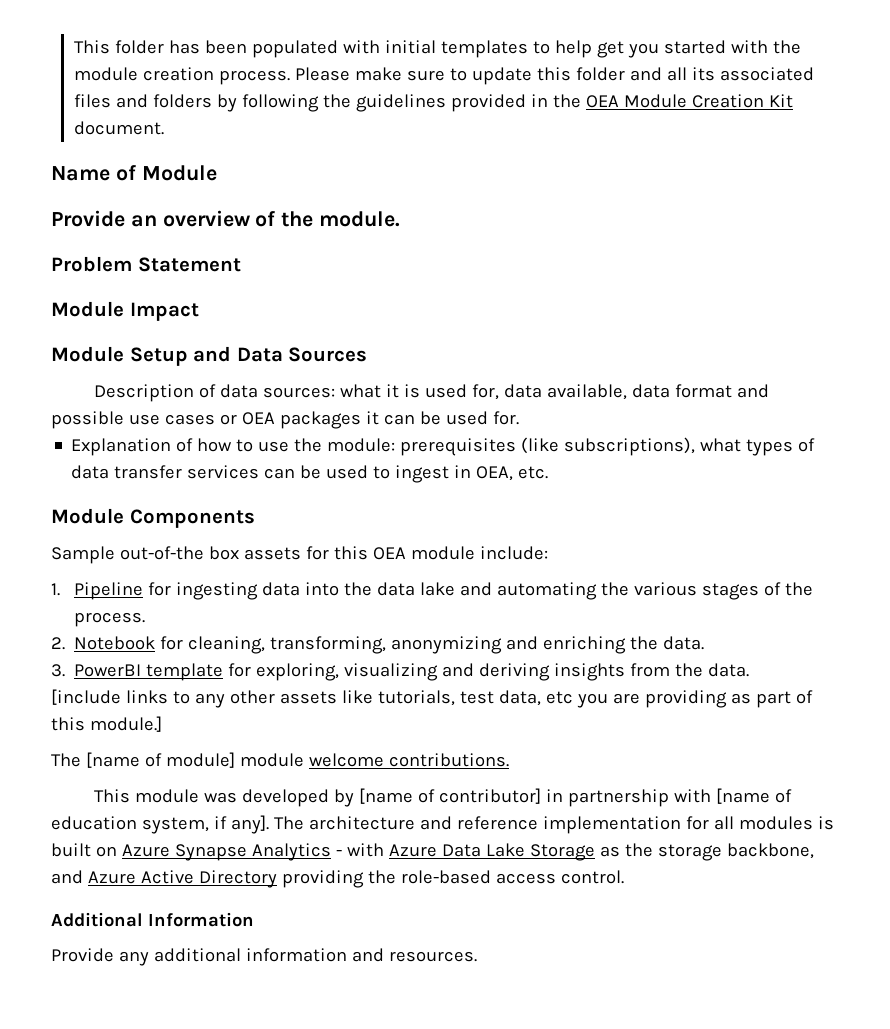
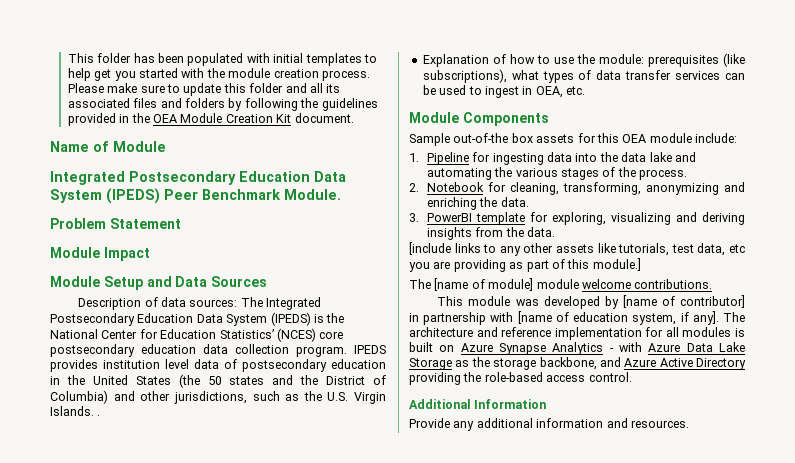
- Provide an overview of the module.
+ Integrated Postsecondary Education Data System (IPEDS) Peer Benchmark Module.
- Description of data sources: what it is used for, data available, data format and possible use cases or OEA packages it can be used for.
+ Description of data sources: The Integrated Postsecondary Education Data System (IPEDS) is the National Center for Education Statistics’ (NCES) core postsecondary education data collection program. IPEDS provides institution level data of postsecondary education in the United States (the 50 states and the District of Columbia) and other jurisdictions, such as the U.S. Virgin Islands. .

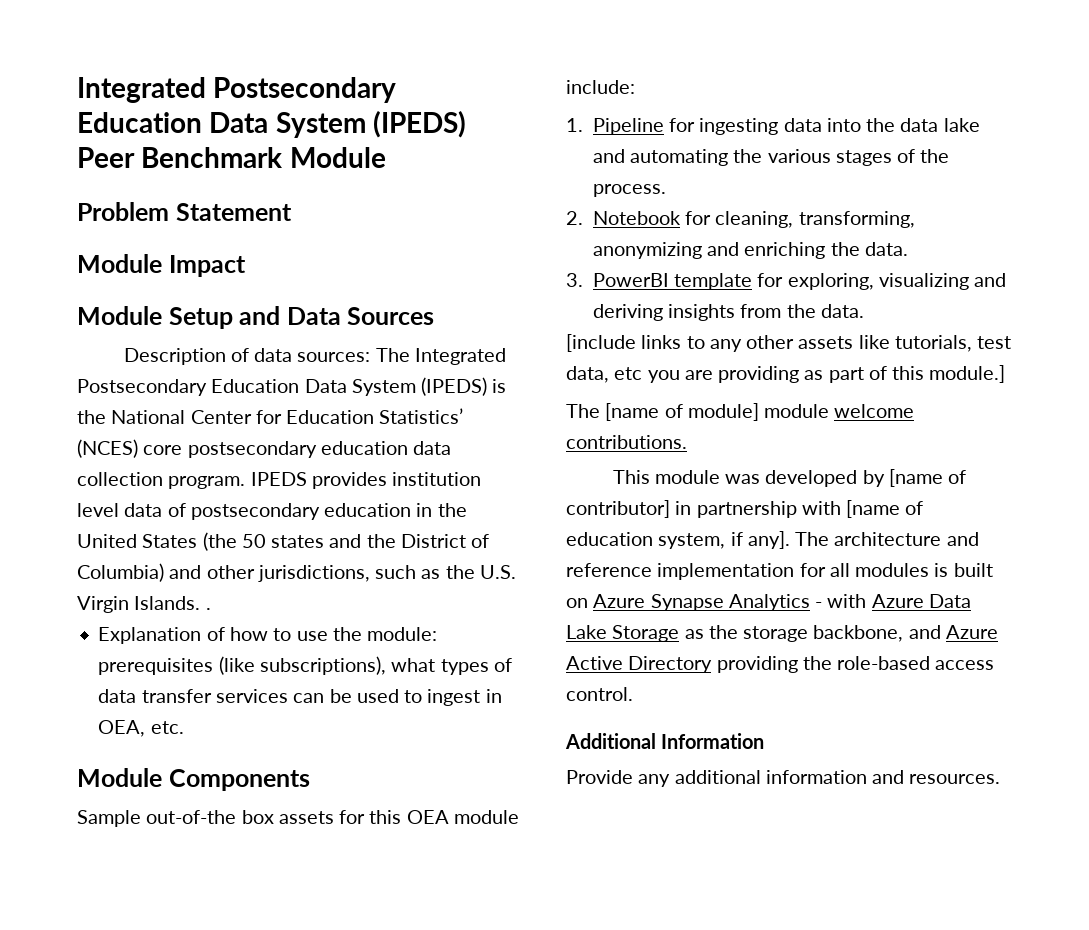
- This folder has been populated with initial templates to help get you started with the module creation process. Please make sure to update this folder and all its associated files and folders by following the guidelines provided in the OEA Module Creation Kit document.
- Name of Module
- Integrated Postsecondary Education Data System (IPEDS) Peer Benchmark Module.
+ Integrated Postsecondary Education Data System (IPEDS) Peer Benchmark Module

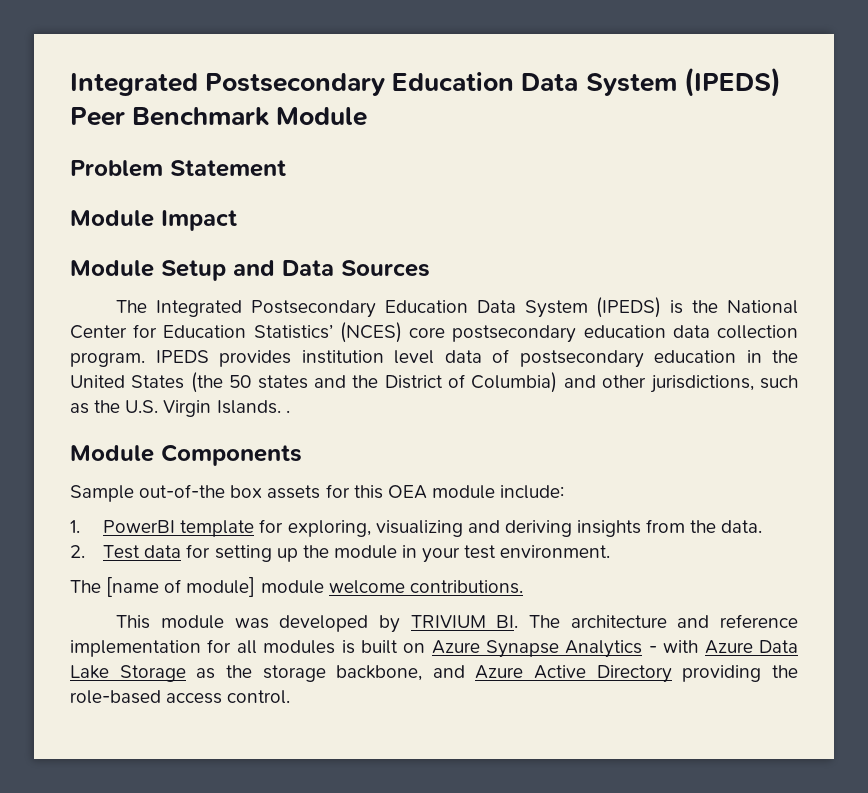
- Description of data sources: The Integrated Postsecondary Education Data System (IPEDS) is the National Center for Education Statistics’ (NCES) core postsecondary education data collection program.
+ The Integrated Postsecondary Education Data System (IPEDS) is the National Center for Education Statistics’ (NCES) core postsecondary education data collection program.
- Explanation of how to use the module: prerequisites (like subscriptions), what types of data transfer services can be used to ingest in OEA, etc.
- 1. Pipeline for ingesting data into the data lake and automating the various stages of the process.
- 2. Notebook for cleaning, transforming, anonymizing and enriching the data.
- 3. PowerBI template for exploring, visualizing and deriving insights from the data.
+ 1. PowerBI template for exploring, visualizing and deriving insights from the data.
- [include links to any other assets like tutorials, test data, etc you are providing as part of this module.]
+ 2. Test data for setting up the module in your test environment.
- This module was developed by [name of contributor] in partnership with [name of education system, if any]. The architecture and reference implementation for all modules is built on Azure Synapse Analytics - with Azure Data Lake Storage as the storage backbone, and Azure Active Directory providing the role-based access control.
+ This module was developed by TRIVIUM BI. The architecture and reference implementation for all modules is built on Azure Synapse Analytics - with Azure Data Lake Storage as the storage backbone, and Azure Active Directory providing the role-based access control.
- Additional Information
- Provide any additional information and resources.

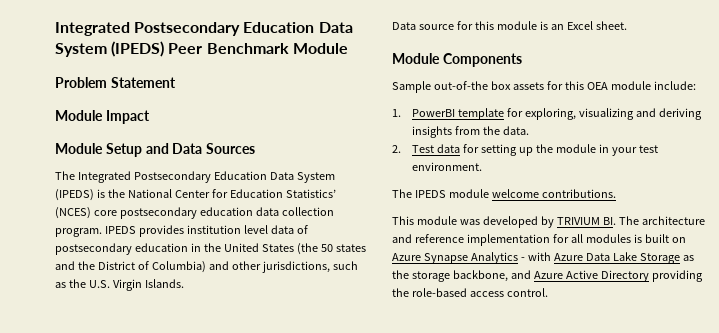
- IPEDS provides institution level data of postsecondary education in the United States (the 50 states and the District of Columbia) and other jurisdictions, such as the U.S. Virgin Islands. .
+ IPEDS provides institution level data of postsecondary education in the United States (the 50 states and the District of Columbia) and other jurisdictions, such as the U.S. Virgin Islands.
+ Data source for this module is an Excel sheet.
- The [name of module] module welcome contributions.
+ The IPEDS module welcome contributions.

